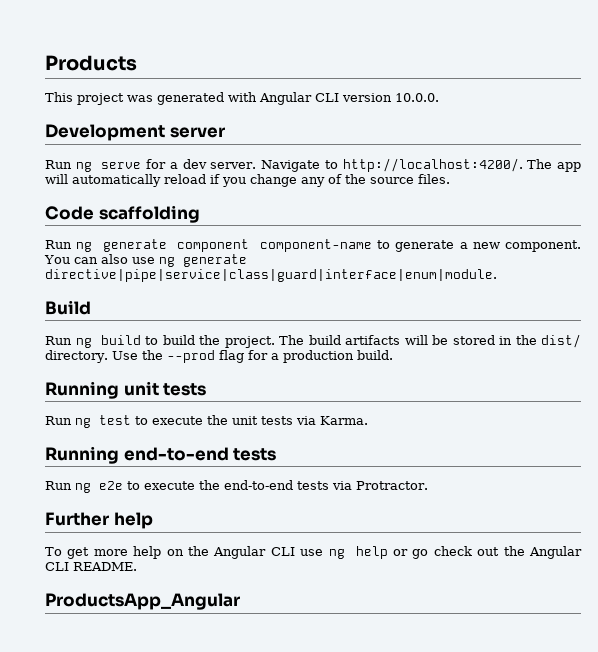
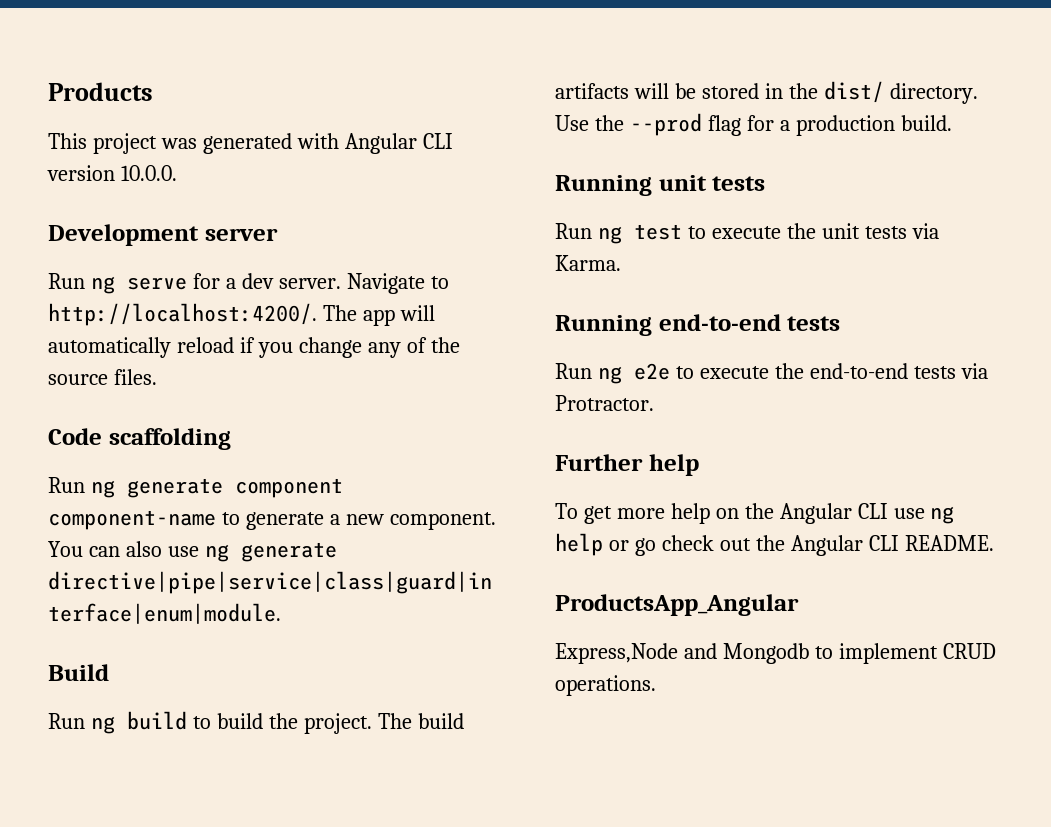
+ Express,Node and Mongodb to implement CRUD operations.

